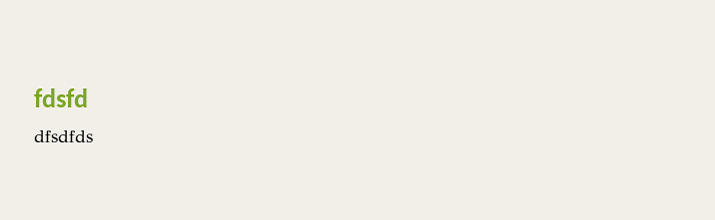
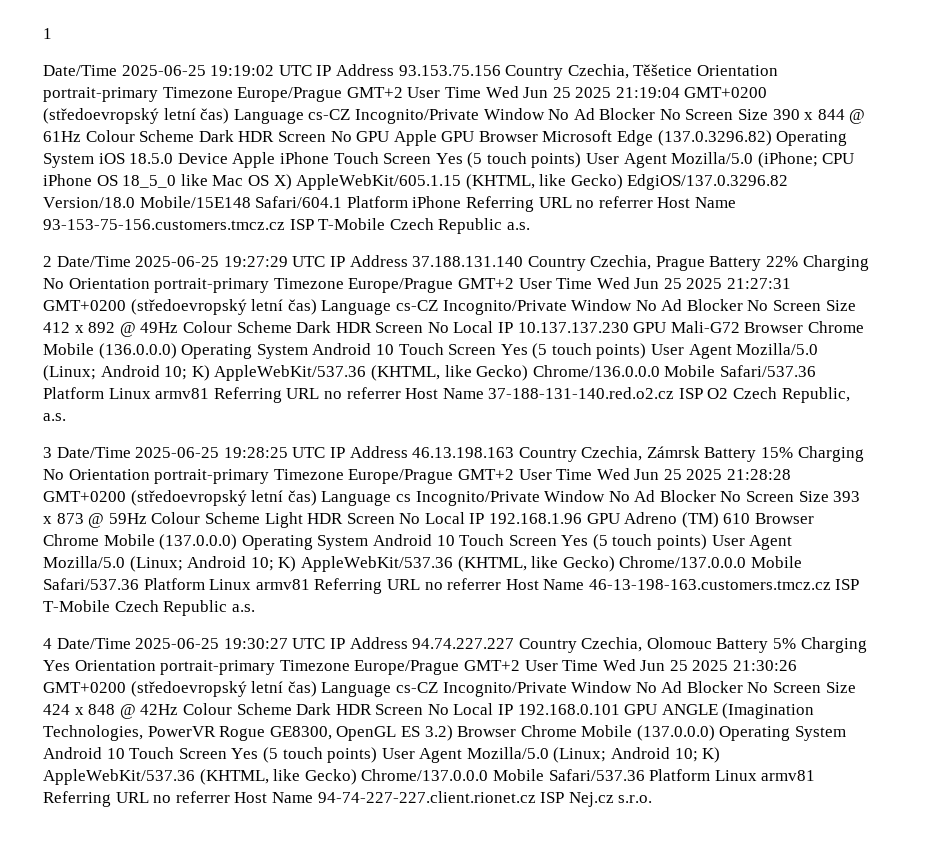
- fdsfd
- dfsdfds
+ 1
+ Date/Time 2025-06-25 19:19:02 UTC IP Address 93.153.75.156 Country Czechia, Těšetice Orientation portrait-primary Timezone Europe/Prague GMT+2 User Time Wed Jun 25 2025 21:19:04 GMT+0200 (středoevropský letní čas) Language cs-CZ Incognito/Private Window No Ad Blocker No Screen Size 390 x 844 @ 61Hz Colour Scheme Dark HDR Screen No GPU Apple GPU Browser Microsoft Edge (137.0.3296.82) Operating System iOS 18.5.0 Device Apple iPhone Touch Screen Yes (5 touch points) User Agent Mozilla/5.0 (iPhone; CPU iPhone OS 18_5_0 like Mac OS X) AppleWebKit/605.1.15 (KHTML, like Gecko) EdgiOS/137.0.3296.82 Version/18.0 Mobile/15E148 Safari/604.1 Platform iPhone Referring URL no referrer Host Name 93-153-75-156.customers.tmcz.cz ISP T-Mobile Czech Republic a.s.
+ 2 Date/Time 2025-06-25 19:27:29 UTC IP Address 37.188.131.140 Country Czechia, Prague Battery 22% Charging No Orientation portrait-primary Timezone Europe/Prague GMT+2 User Time Wed Jun 25 2025 21:27:31 GMT+0200 (středoevropský letní čas) Language cs-CZ Incognito/Private Window No Ad Blocker No Screen Size 412 x 892 @ 49Hz Colour Scheme Dark HDR Screen No Local IP 10.137.137.230 GPU Mali-G72 Browser Chrome Mobile (136.0.0.0) Operating System Android 10 Touch Screen Yes (5 touch points) User Agent Mozilla/5.0 (Linux; Android 10; K) AppleWebKit/537.36 (KHTML, like Gecko) Chrome/136.0.0.0 Mobile Safari/537.36 Platform Linux armv81 Referring URL no referrer Host Name 37-188-131-140.red.o2.cz ISP O2 Czech Republic, a.s.
+ 3 Date/Time 2025-06-25 19:28:25 UTC IP Address 46.13.198.163 Country Czechia, Zámrsk Battery 15% Charging No Orientation portrait-primary Timezone Europe/Prague GMT+2 User Time Wed Jun 25 2025 21:28:28 GMT+0200 (středoevropský letní čas) Language cs Incognito/Private Window No Ad Blocker No Screen Size 393 x 873 @ 59Hz Colour Scheme Light HDR Screen No Local IP 192.168.1.96 GPU Adreno (TM) 610 Browser Chrome Mobile (137.0.0.0) Operating System Android 10 Touch Screen Yes (5 touch points) User Agent Mozilla/5.0 (Linux; Android 10; K) AppleWebKit/537.36 (KHTML, like Gecko) Chrome/137.0.0.0 Mobile Safari/537.36 Platform Linux armv81 Referring URL no referrer Host Name 46-13-198-163.customers.tmcz.cz ISP T-Mobile Czech Republic a.s.
+ 4 Date/Time 2025-06-25 19:30:27 UTC IP Address 94.74.227.227 Country Czechia, Olomouc Battery 5% Charging Yes Orientation portrait-primary Timezone Europe/Prague GMT+2 User Time Wed Jun 25 2025 21:30:26 GMT+0200 (středoevropský letní čas) Language cs-CZ Incognito/Private Window No Ad Blocker No Screen Size 424 x 848 @ 42Hz Colour Scheme Dark HDR Screen No Local IP 192.168.0.101 GPU ANGLE (Imagination Technologies, PowerVR Rogue GE8300, OpenGL ES 3.2) Browser Chrome Mobile (137.0.0.0) Operating System Android 10 Touch Screen Yes (5 touch points) User Agent Mozilla/5.0 (Linux; Android 10; K) AppleWebKit/537.36 (KHTML, like Gecko) Chrome/137.0.0.0 Mobile Safari/537.36 Platform Linux armv81 Referring URL no referrer Host Name 94-74-227-227.client.rionet.cz ISP Nej.cz s.r.o.

